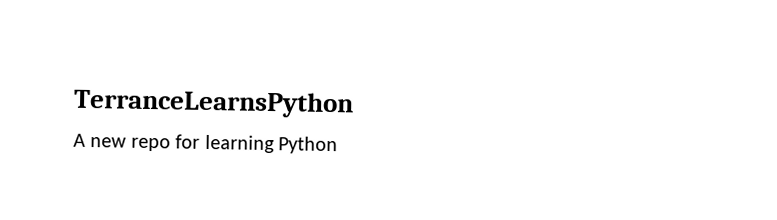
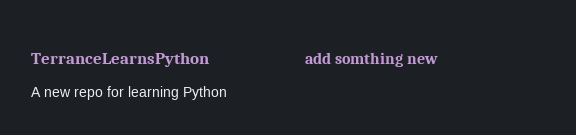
+ add somthing new

